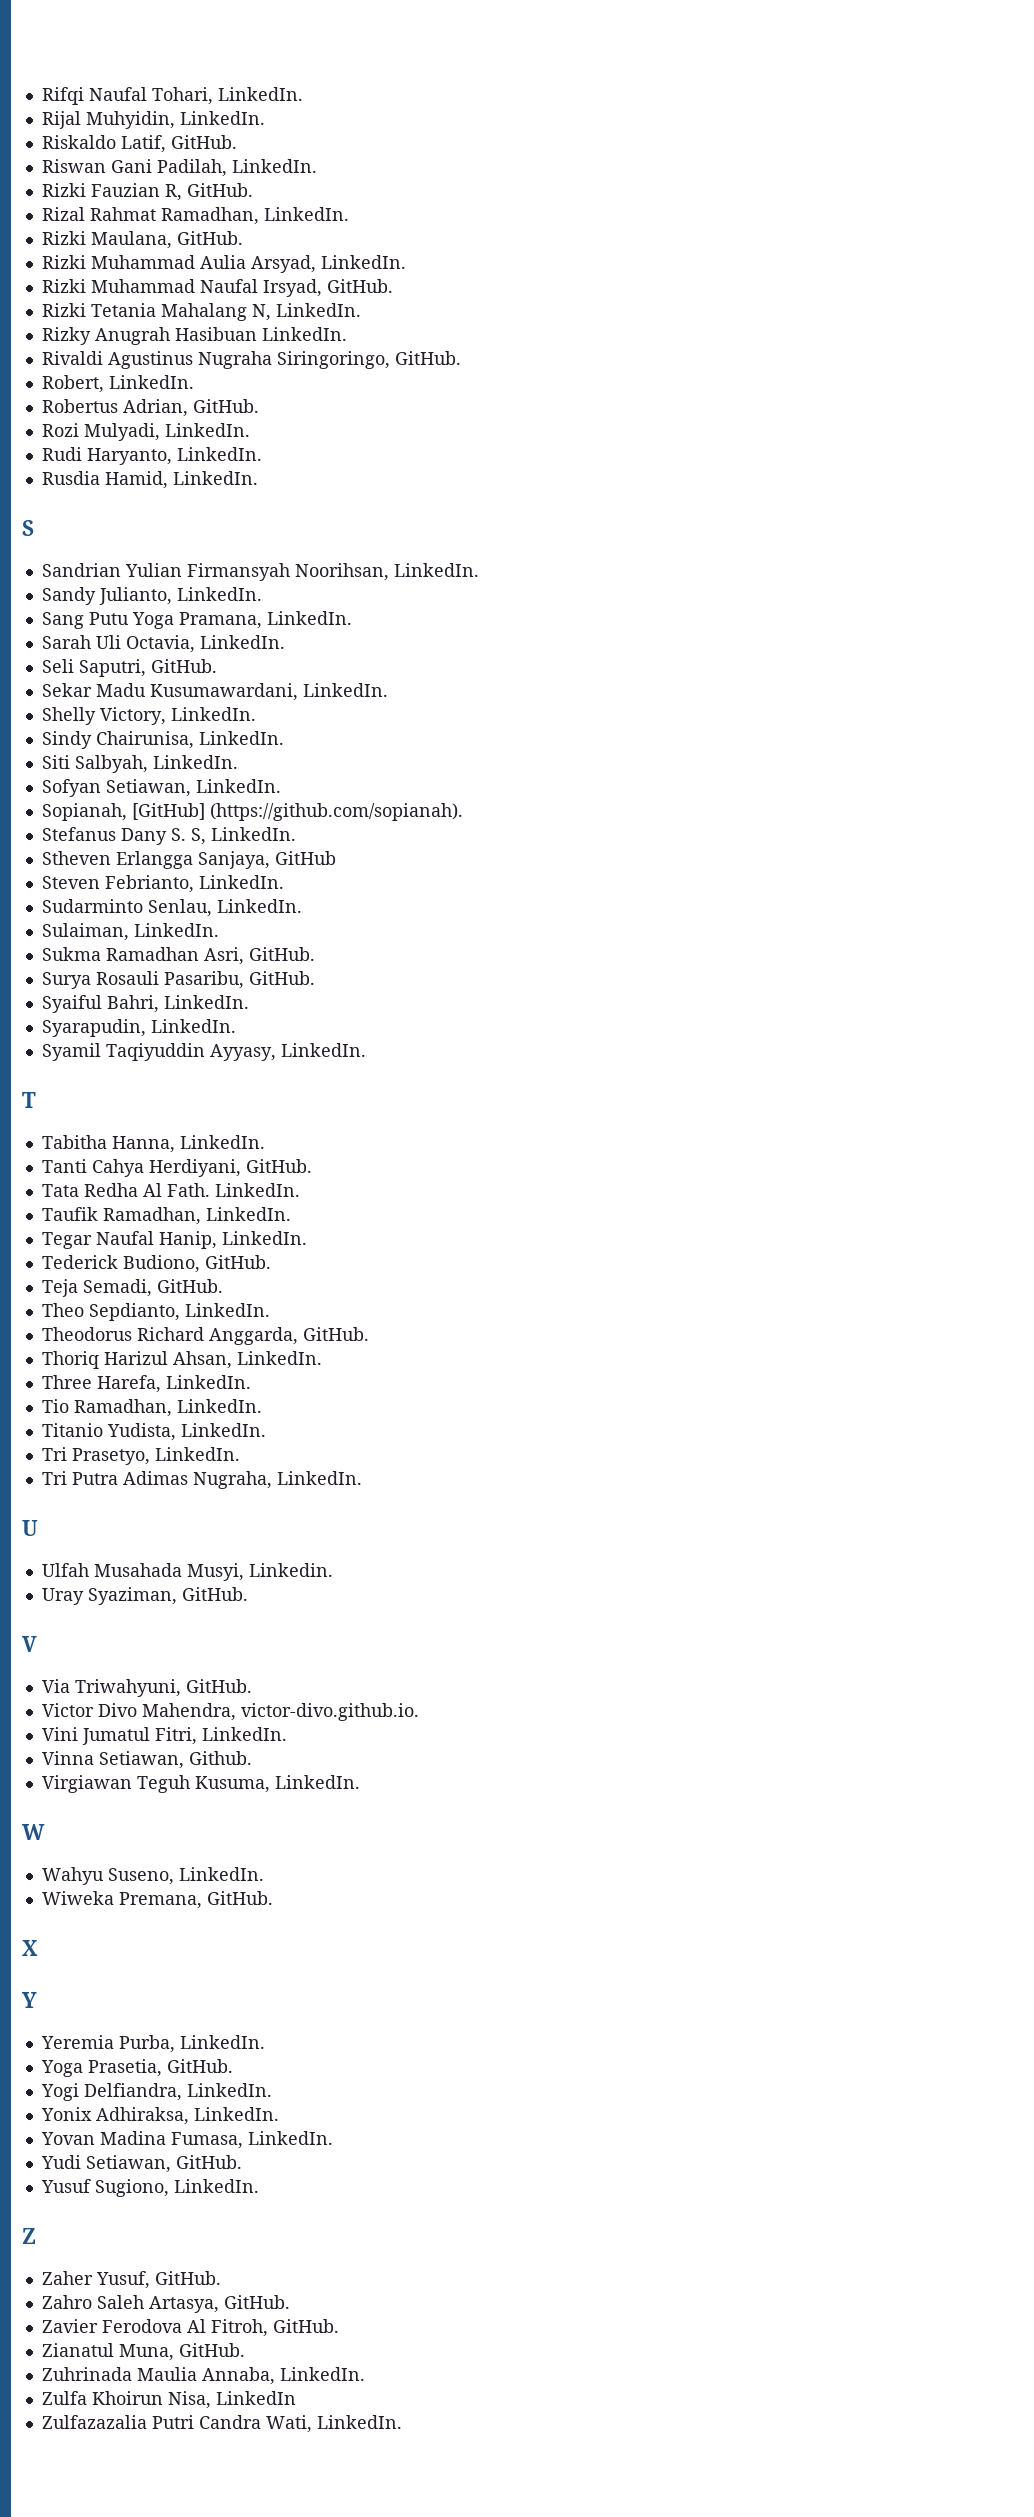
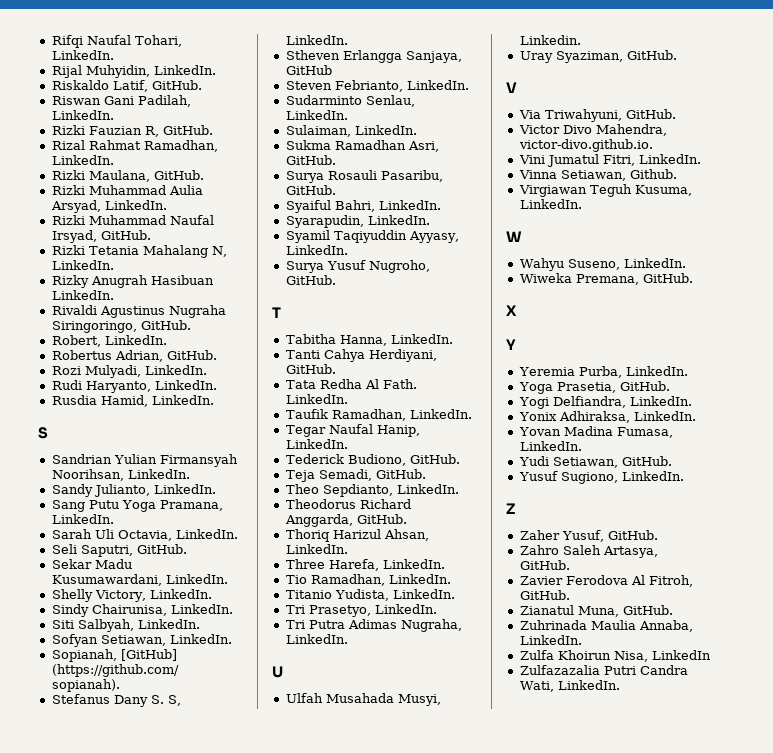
+ Surya Yusuf Nugroho, GitHub.

